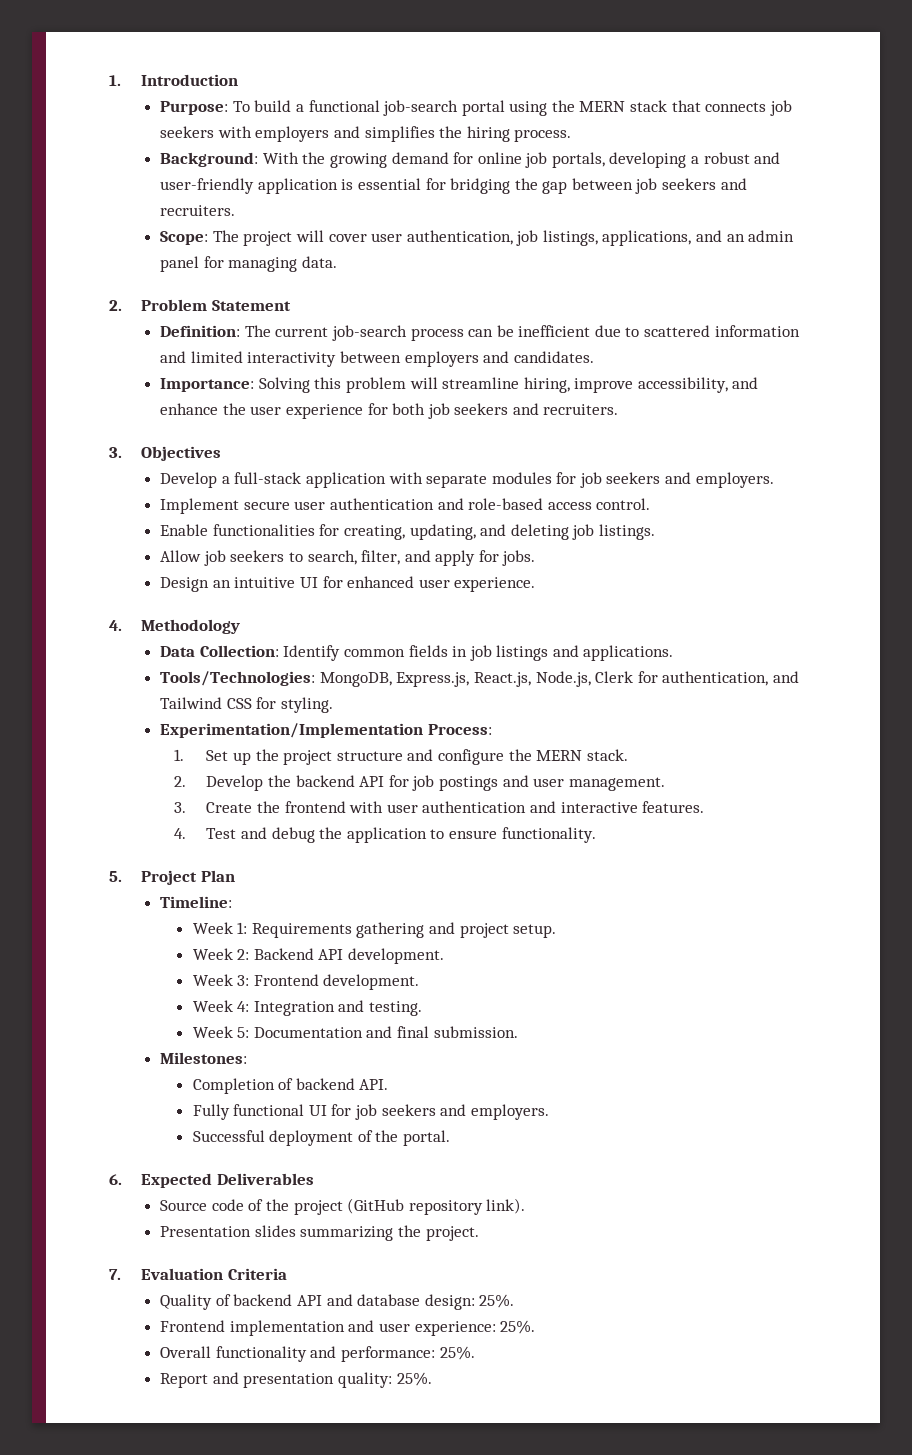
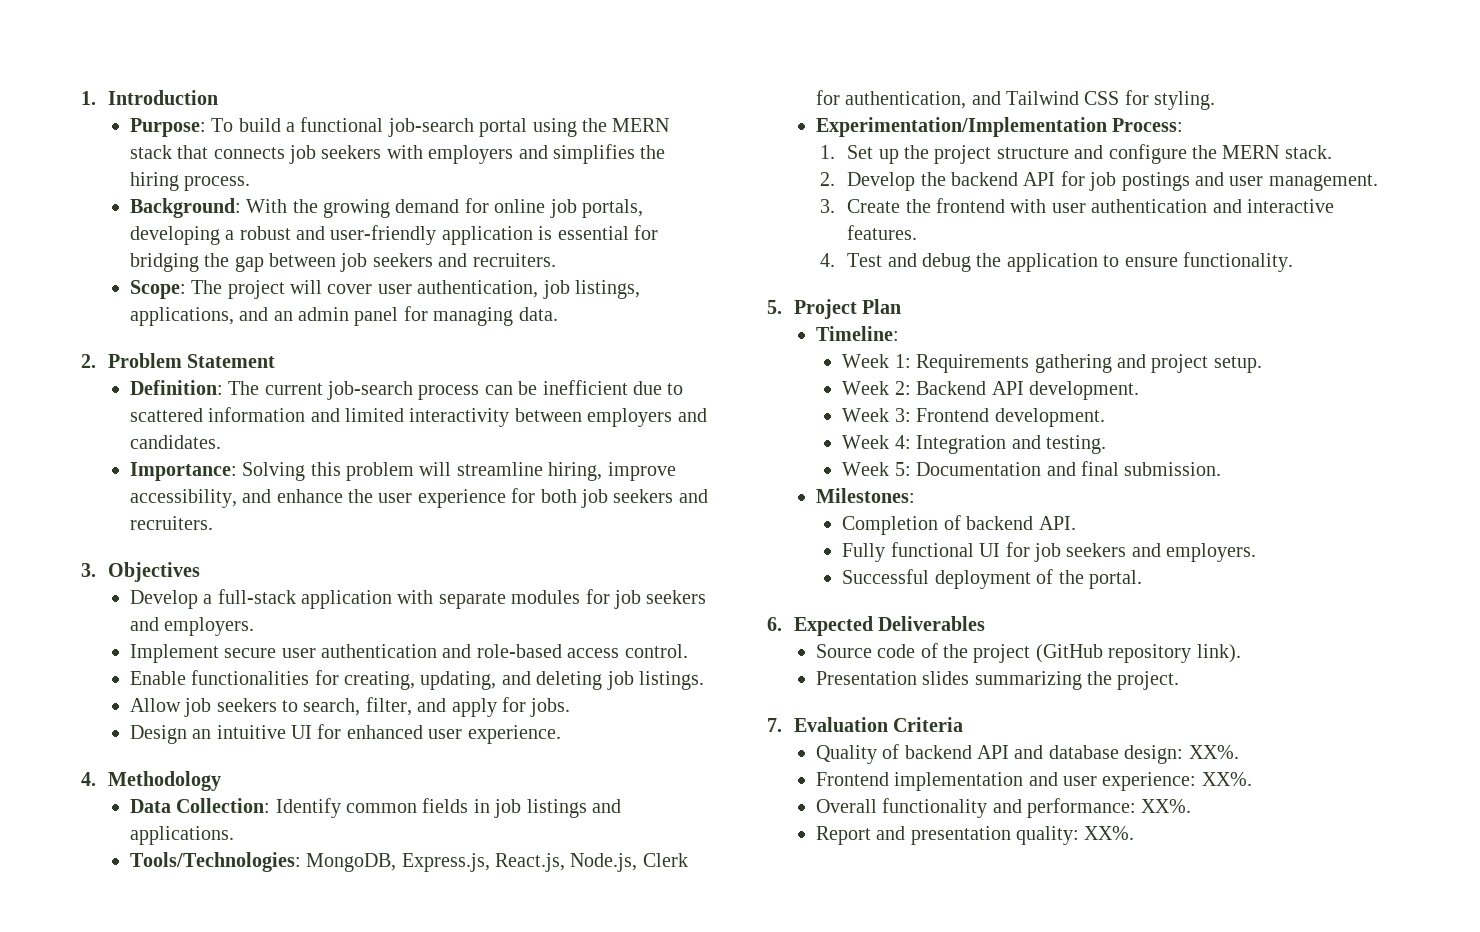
- Quality of backend API and database design: 25%.
+ Quality of backend API and database design: XX%.
- Frontend implementation and user experience: 25%.
+ Frontend implementation and user experience: XX%.
- Overall functionality and performance: 25%.
+ Overall functionality and performance: XX%.
- Report and presentation quality: 25%.
+ Report and presentation quality: XX%.

